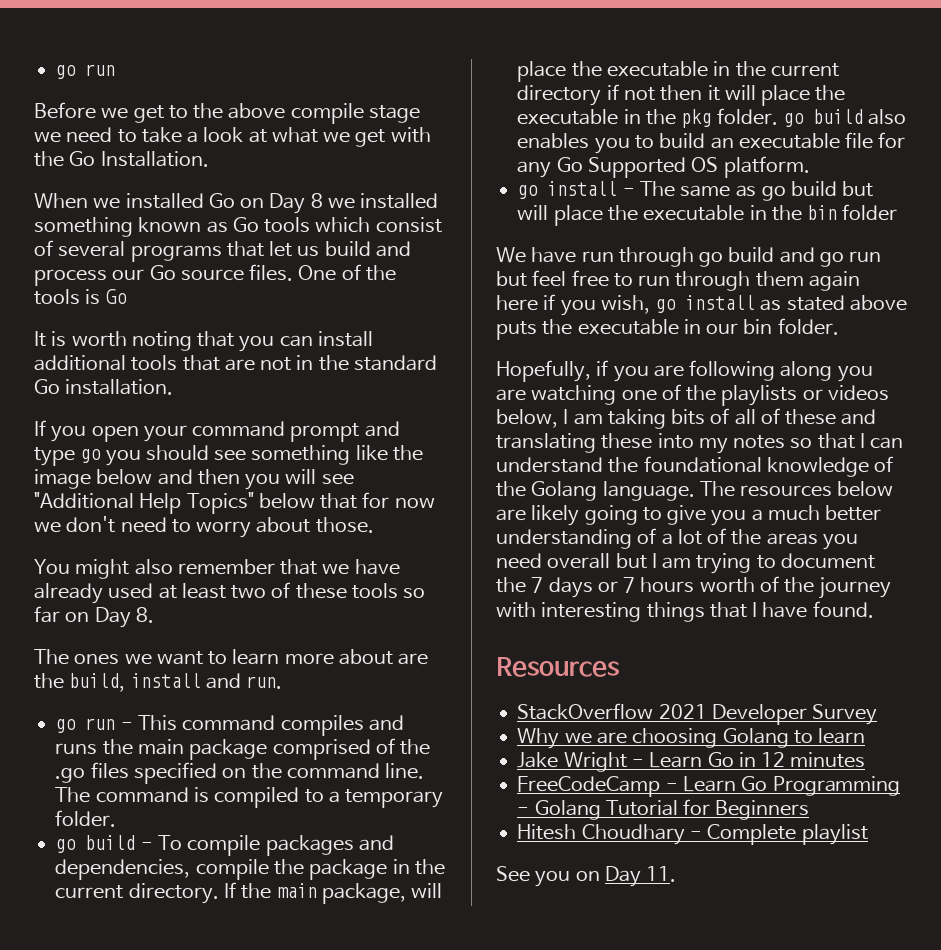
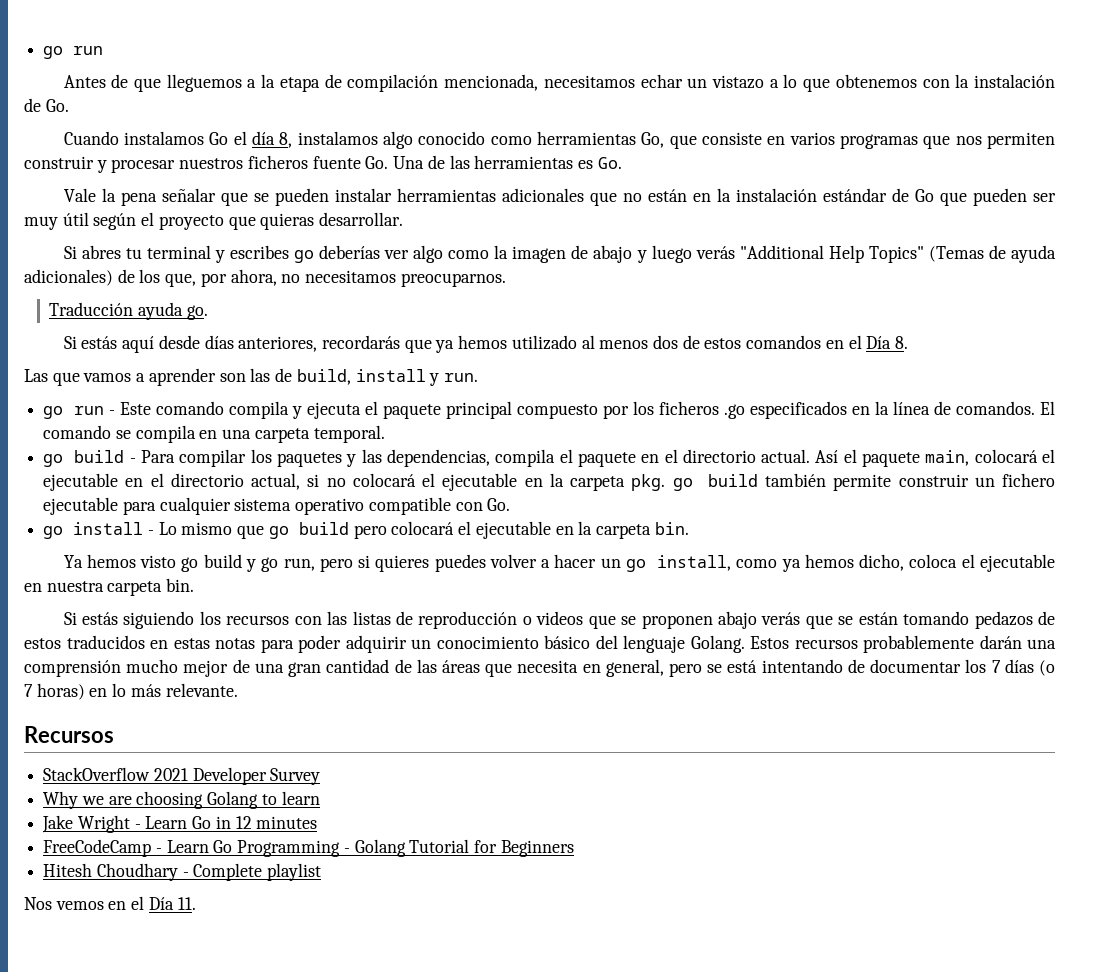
- Before we get to the above compile stage we need to take a look at what we get with the Go Installation.
- When we installed Go on Day 8 we installed something known as Go tools which consist of several programs that let us build and process our Go source files. One of the tools is Go
- It is worth noting that you can install additional tools that are not in the standard Go installation.
- If you open your command prompt and type go you should see something like the image below and then you will see "Additional Help Topics" below that for now we don't need to worry about those.
- You might also remember that we have already used at least two of these tools so far on Day 8.
- The ones we want to learn more about are the build, install and run.
+ Antes de que lleguemos a la etapa de compilación mencionada, necesitamos echar un vistazo a lo que obtenemos con la instalación de Go.
+ Cuando instalamos Go el día 8, instalamos algo conocido como herramientas Go, que consiste en varios programas que nos permiten construir y procesar nuestros ficheros fuente Go. Una de las herramientas es Go.
+ Vale la pena señalar que se pueden instalar herramientas adicionales que no están en la instalación estándar de Go que pueden ser muy útil según el proyecto que quieras desarrollar.
+ Si abres tu terminal y escribes go deberías ver algo como la imagen de abajo y luego verás "Additional Help Topics" (Temas de ayuda adicionales) de los que, por ahora, no necesitamos preocuparnos.
+ Traducción ayuda go.
+ Si estás aquí desde días anteriores, recordarás que ya hemos utilizado al menos dos de estos comandos en el Día 8.
+ Las que vamos a aprender son las de build, install y run.
- go run - This command compiles and runs the main package comprised of the .go files specified on the command line. The command is compiled to a temporary folder.
- go build - To compile packages and dependencies, compile the package in the current directory. If the main package, will place the executable in the current directory if not then it will place the executable in the pkg folder. go build also enables you to build an executable file for any Go Supported OS platform.
- go install - The same as go build but will place the executable in the bin folder
- We have run through go build and go run but feel free to run through them again here if you wish, go install as stated above puts the executable in our bin folder.
- Hopefully, if you are following along you are watching one of the playlists or videos below, I am taking bits of all of these and translating these into my notes so that I can understand the foundational knowledge of the Golang language. The resources below are likely going to give you a much better understanding of a lot of the areas you need overall but I am trying to document the 7 days or 7 hours worth of the journey with interesting things that I have found.
- Resources
+ go run - Este comando compila y ejecuta el paquete principal compuesto por los ficheros .go especificados en la línea de comandos. El comando se compila en una carpeta temporal.
+ go build - Para compilar los paquetes y las dependencias, compila el paquete en el directorio actual. Así el paquete main, colocará el ejecutable en el directorio actual, si no colocará el ejecutable en la carpeta pkg. go build también permite construir un fichero ejecutable para cualquier sistema operativo compatible con Go.
+ go install - Lo mismo que go build pero colocará el ejecutable en la carpeta bin.
+ Ya hemos visto go build y go run, pero si quieres puedes volver a hacer un go install, como ya hemos dicho, coloca el ejecutable en nuestra carpeta bin.
+ Si estás siguiendo los recursos con las listas de reproducción o videos que se proponen abajo verás que se están tomando pedazos de estos traducidos en estas notas para poder adquirir un conocimiento básico del lenguaje Golang. Estos recursos probablemente darán una comprensión mucho mejor de una gran cantidad de las áreas que necesita en general, pero se está intentando de documentar los 7 días (o 7 horas) en lo más relevante.
+ Recursos
- See you on Day 11.
+ Nos vemos en el Día 11.

